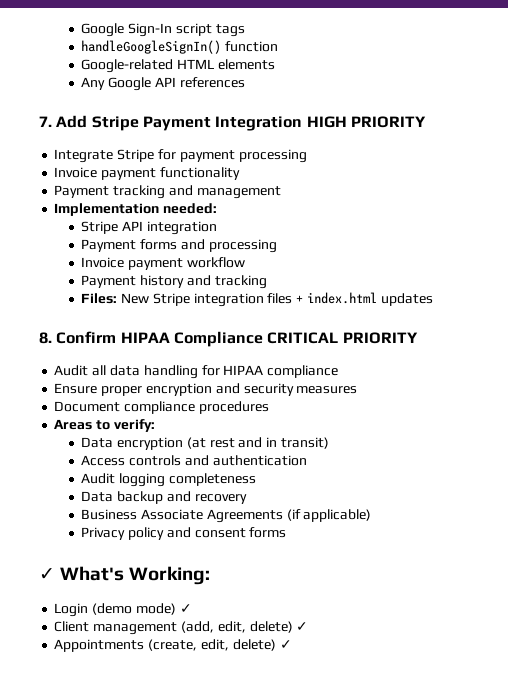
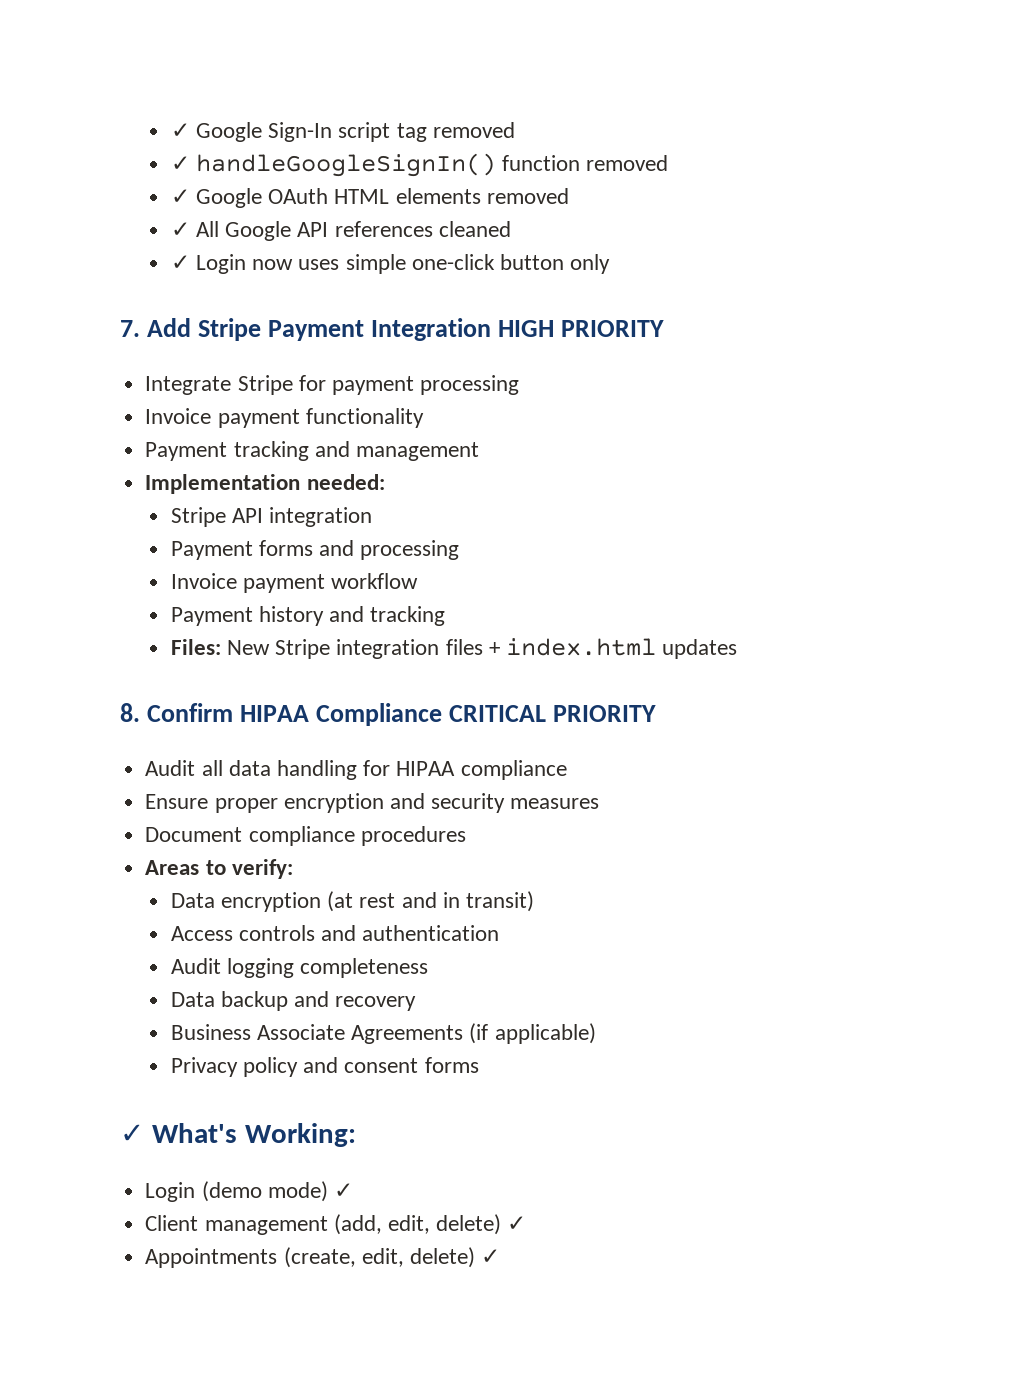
- Google Sign-In script tags
- handleGoogleSignIn() function
- Google-related HTML elements
- Any Google API references
+ ✓ Google Sign-In script tag removed
+ ✓ handleGoogleSignIn() function removed
+ ✓ Google OAuth HTML elements removed
+ ✓ All Google API references cleaned
+ ✓ Login now uses simple one-click button only

